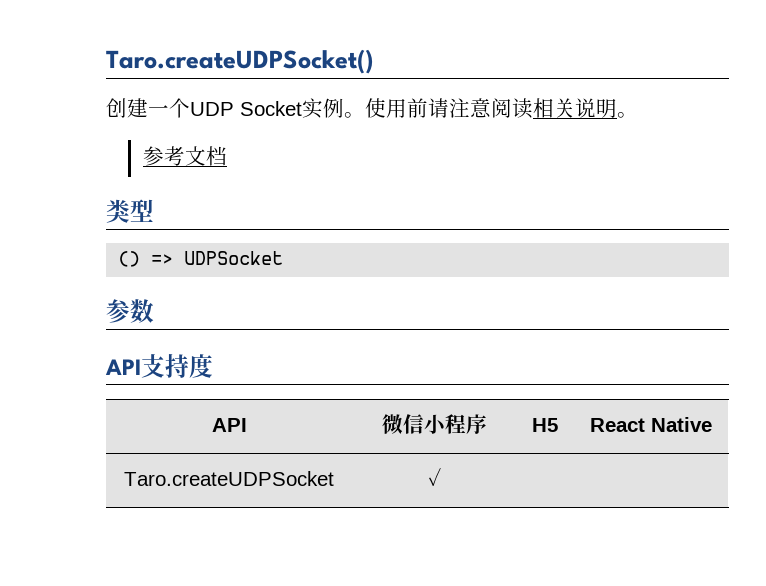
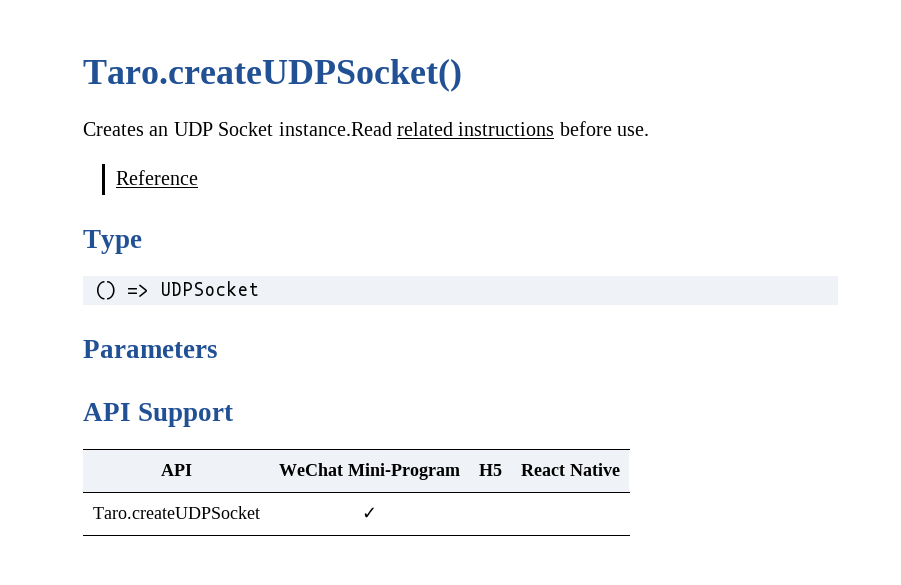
- 创建一个UDP Socket实例。使用前请注意阅读相关说明。
- 参考文档
- 类型
+ Creates an UDP Socket instance.Read related instructions before use.
+ Reference
+ Type
- 参数
- API支持度
+ Parameters
+ API Support
- API | 微信小程序 | H5 | React Native
+ API | WeChat Mini-Program | H5 | React Native

